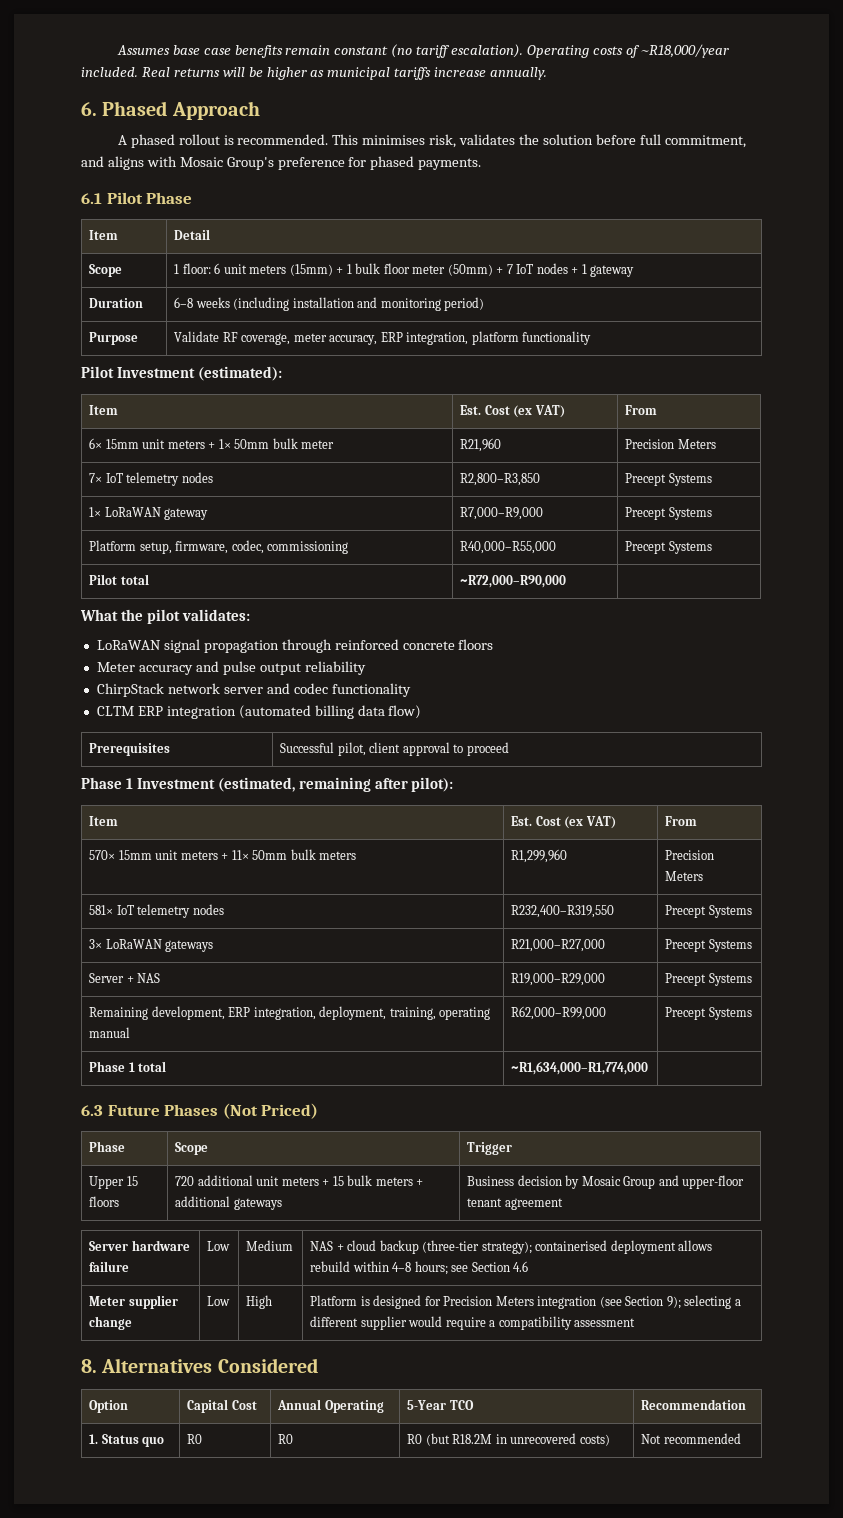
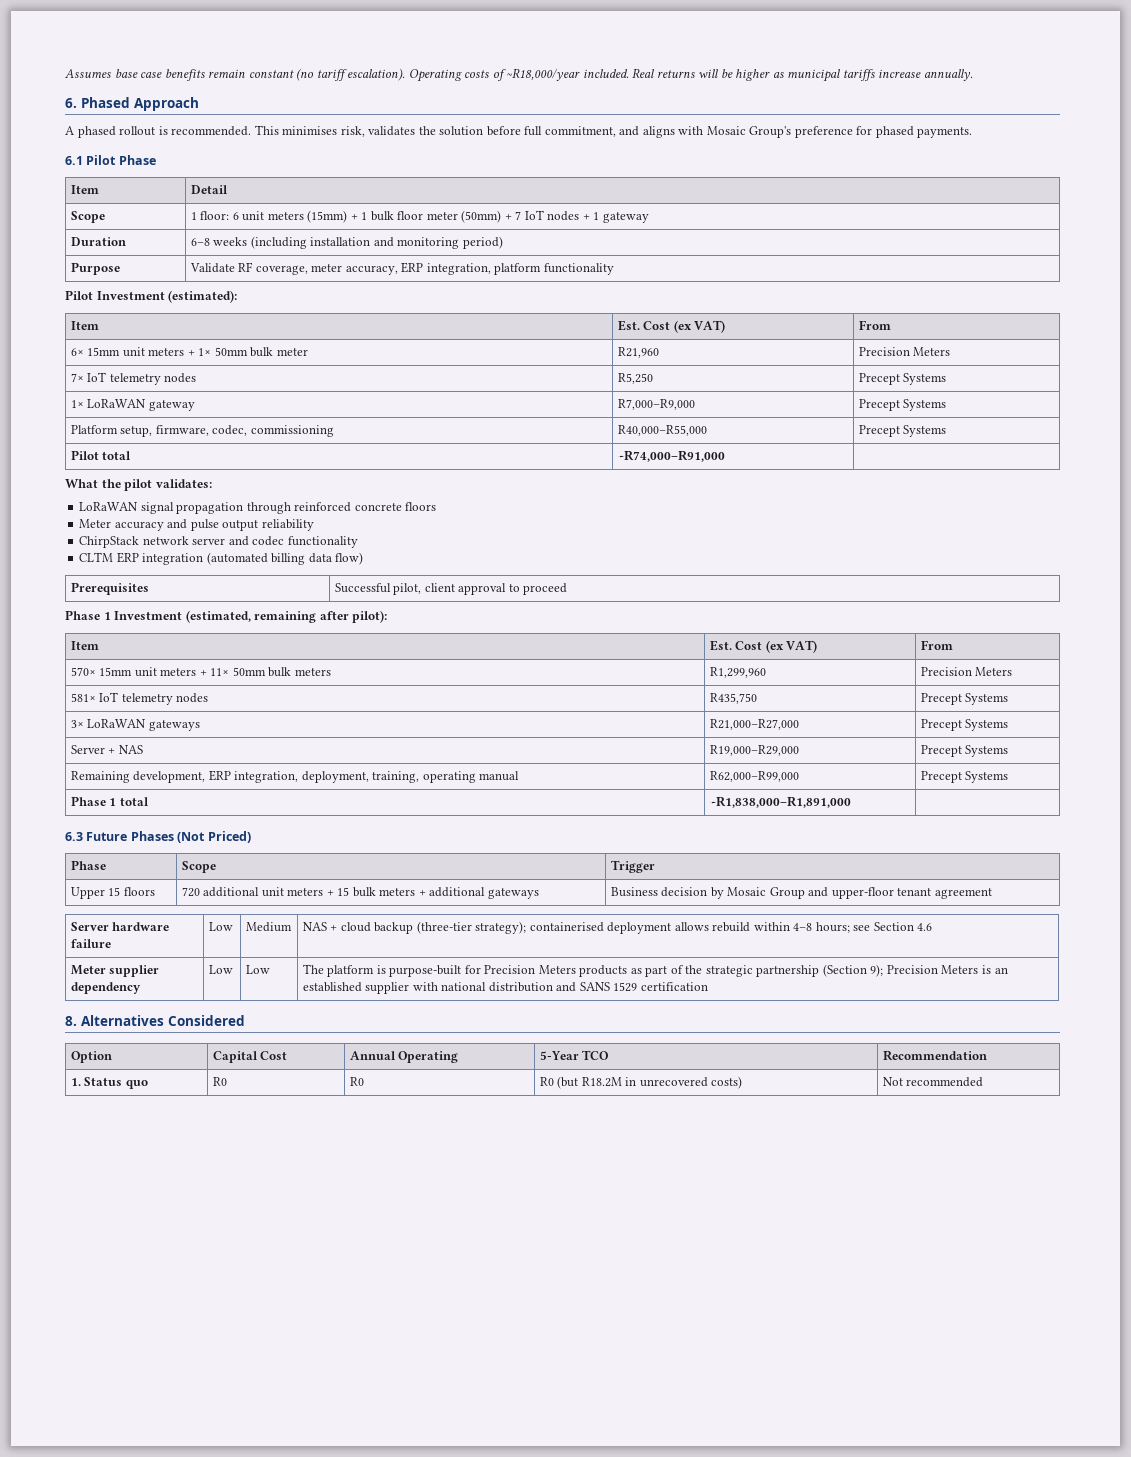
- 7× IoT telemetry nodes | R2,800–R3,850 | Precept Systems
+ 7× IoT telemetry nodes | R5,250 | Precept Systems
- Pilot total | ~R72,000–R90,000 |
+ Pilot total | ~R74,000–R91,000 |
- 581× IoT telemetry nodes | R232,400–R319,550 | Precept Systems
+ 581× IoT telemetry nodes | R435,750 | Precept Systems
- Phase 1 total | ~R1,634,000–R1,774,000 |
+ Phase 1 total | ~R1,838,000–R1,891,000 |
- Meter supplier change | Low | High | Platform is designed for Precision Meters integration (see Section 9); selecting a different supplier would require a compatibility assessment
+ Meter supplier dependency | Low | Low | The platform is purpose-built for Precision Meters products as part of the strategic partnership (Section 9); Precision Meters is an established supplier with national distribution and SANS 1529 certification

